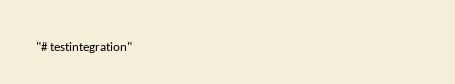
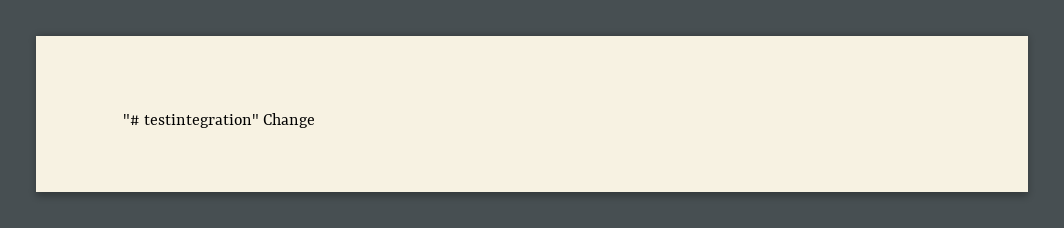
- "# testintegration"
+ "# testintegration" Change

